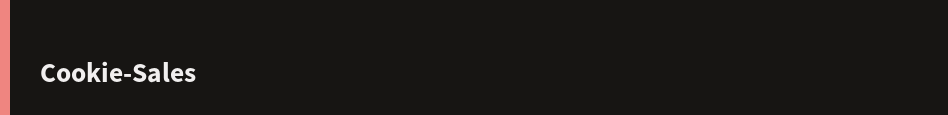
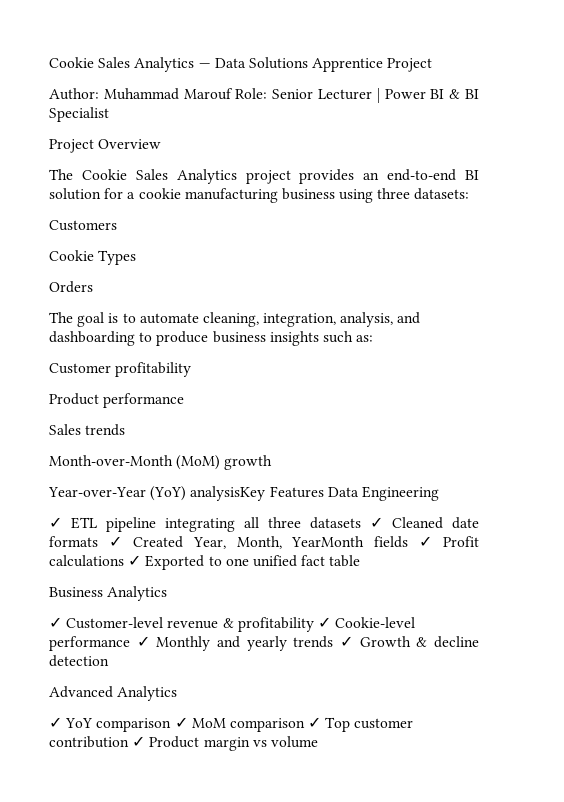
- Cookie-Sales
+ Cookie Sales Analytics — Data Solutions Apprentice Project
+ Author: Muhammad Marouf Role: Senior Lecturer | Power BI & BI Specialist
+ Project Overview
+ The Cookie Sales Analytics project provides an end-to-end BI solution for a cookie manufacturing business using three datasets:
+ Customers
+ Cookie Types
+ Orders
+ The goal is to automate cleaning, integration, analysis, and dashboarding to produce business insights such as:
+ Customer profitability
+ Product performance
+ Sales trends
+ Month-over-Month (MoM) growth
+ Year-over-Year (YoY) analysisKey Features Data Engineering
+ ✓ ETL pipeline integrating all three datasets ✓ Cleaned date formats ✓ Created Year, Month, YearMonth fields ✓ Profit calculations ✓ Exported to one unified fact table
+ Business Analytics
+ ✓ Customer-level revenue & profitability ✓ Cookie-level performance ✓ Monthly and yearly trends ✓ Growth & decline detection
+ Advanced Analytics
+ ✓ YoY comparison ✓ MoM comparison ✓ Top customer contribution ✓ Product margin vs volume

